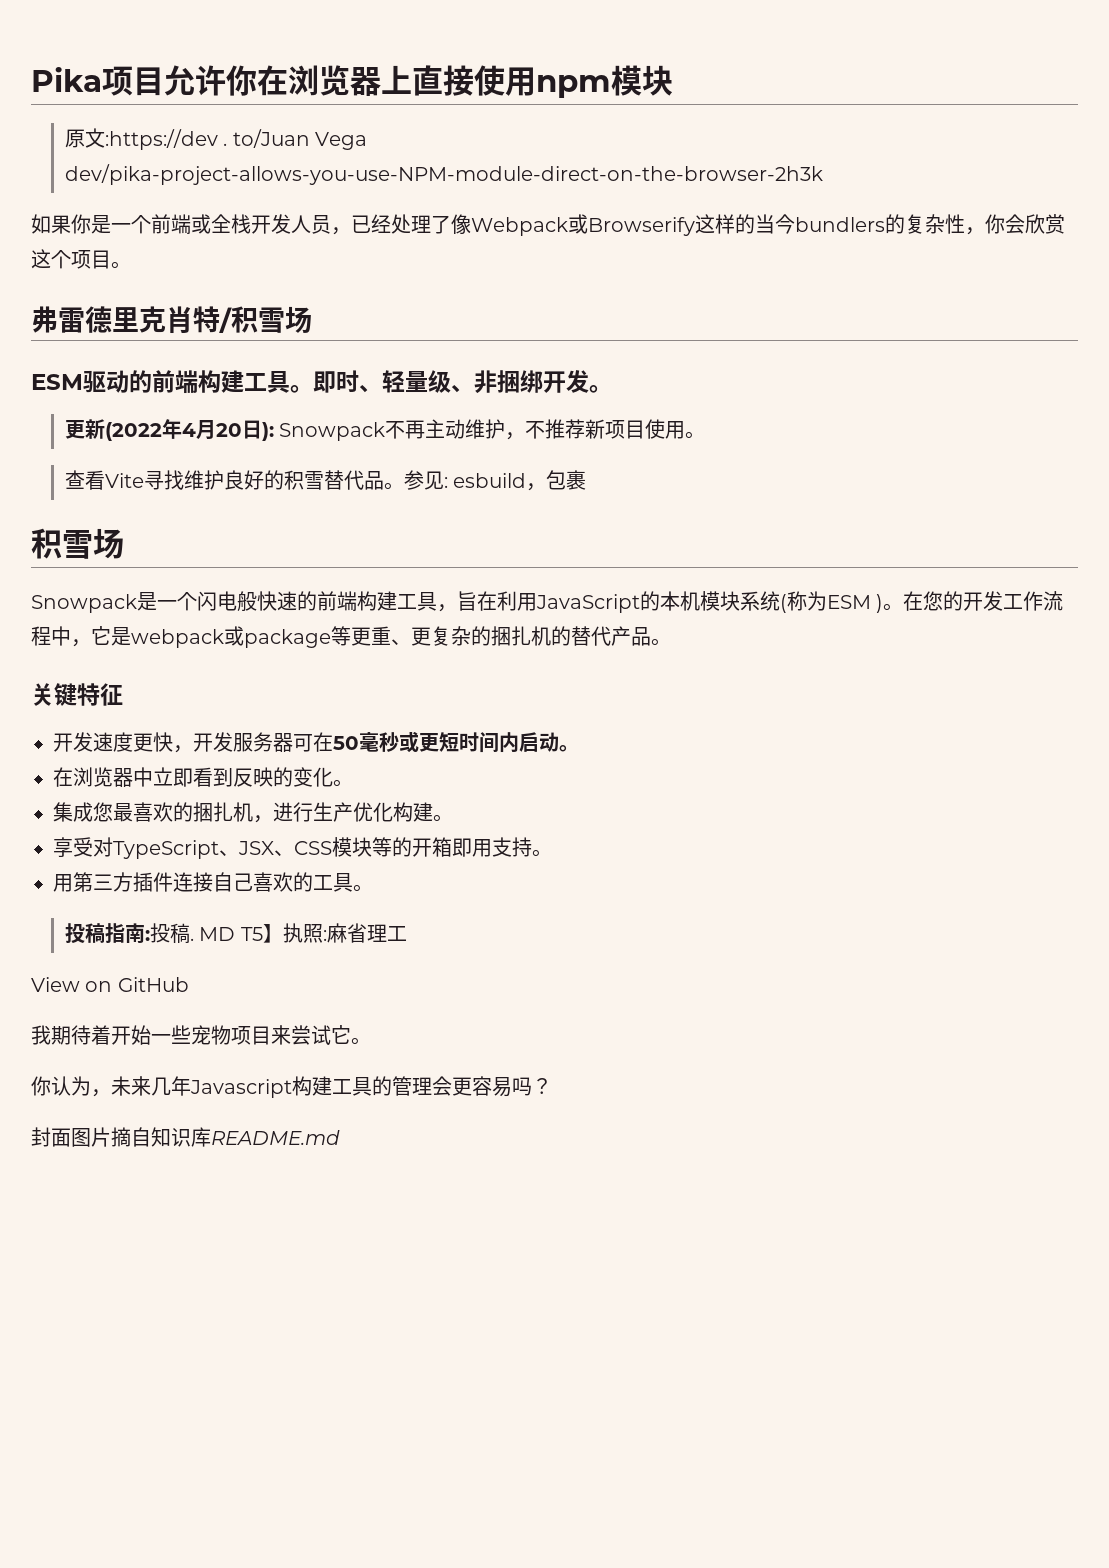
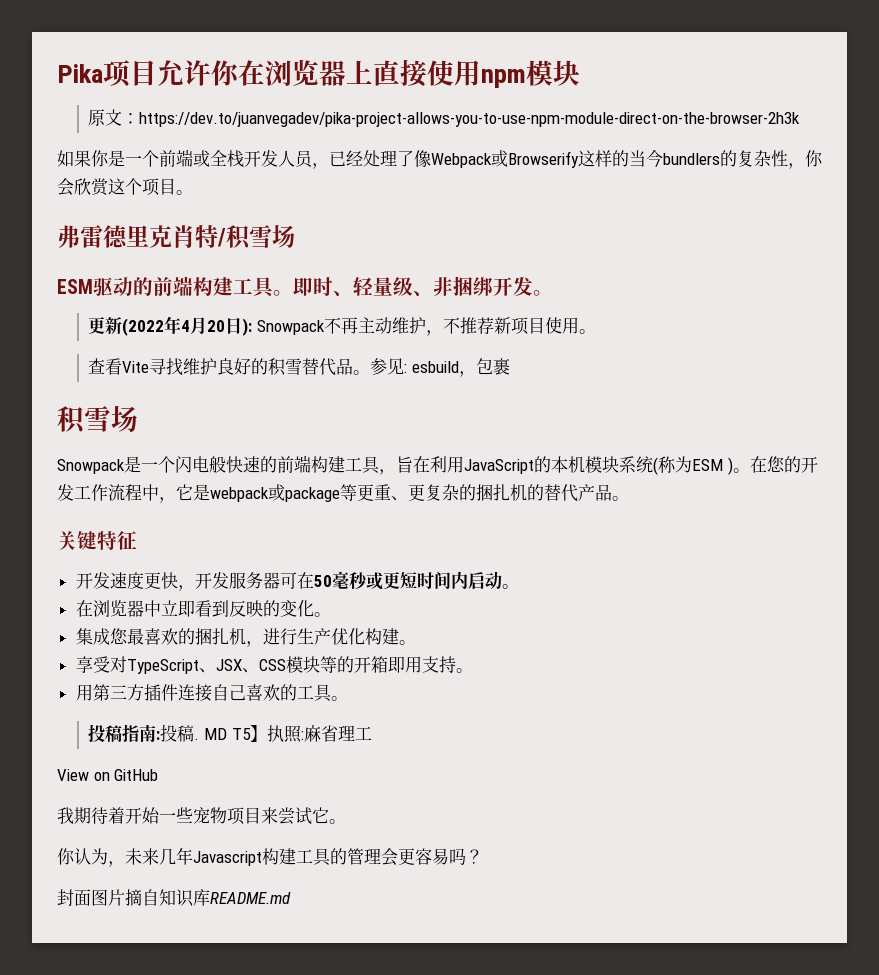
- 原文:https://dev . to/Juan Vega dev/pika-project-allows-you-use-NPM-module-direct-on-the-browser-2h3k
+ 原文：https://dev.to/juanvegadev/pika-project-allows-you-to-use-npm-module-direct-on-the-browser-2h3k

